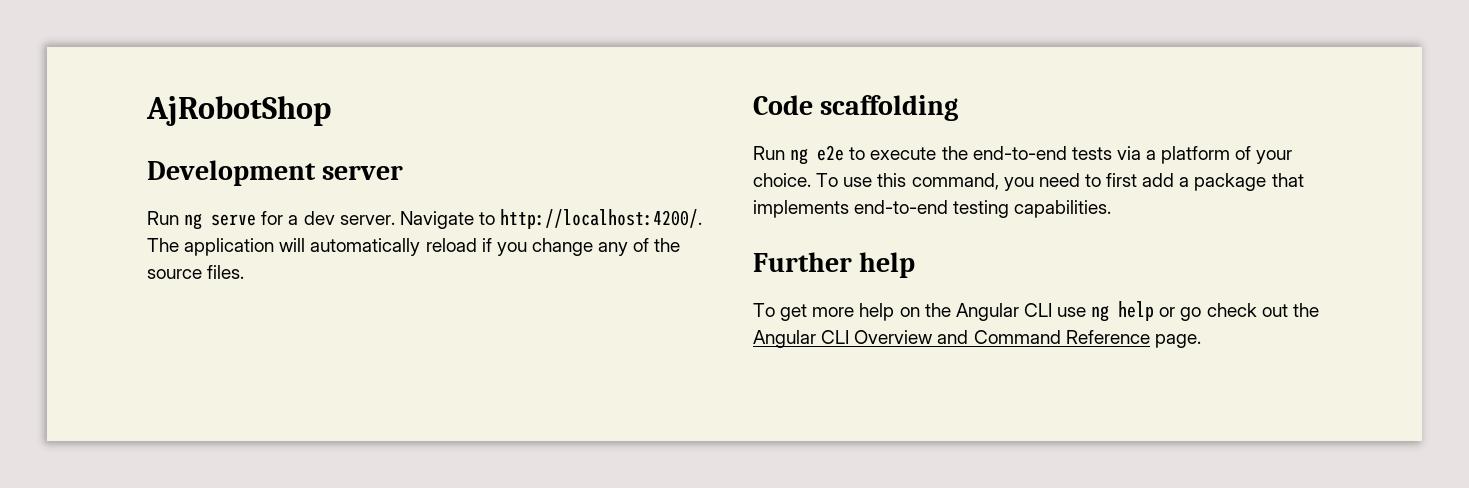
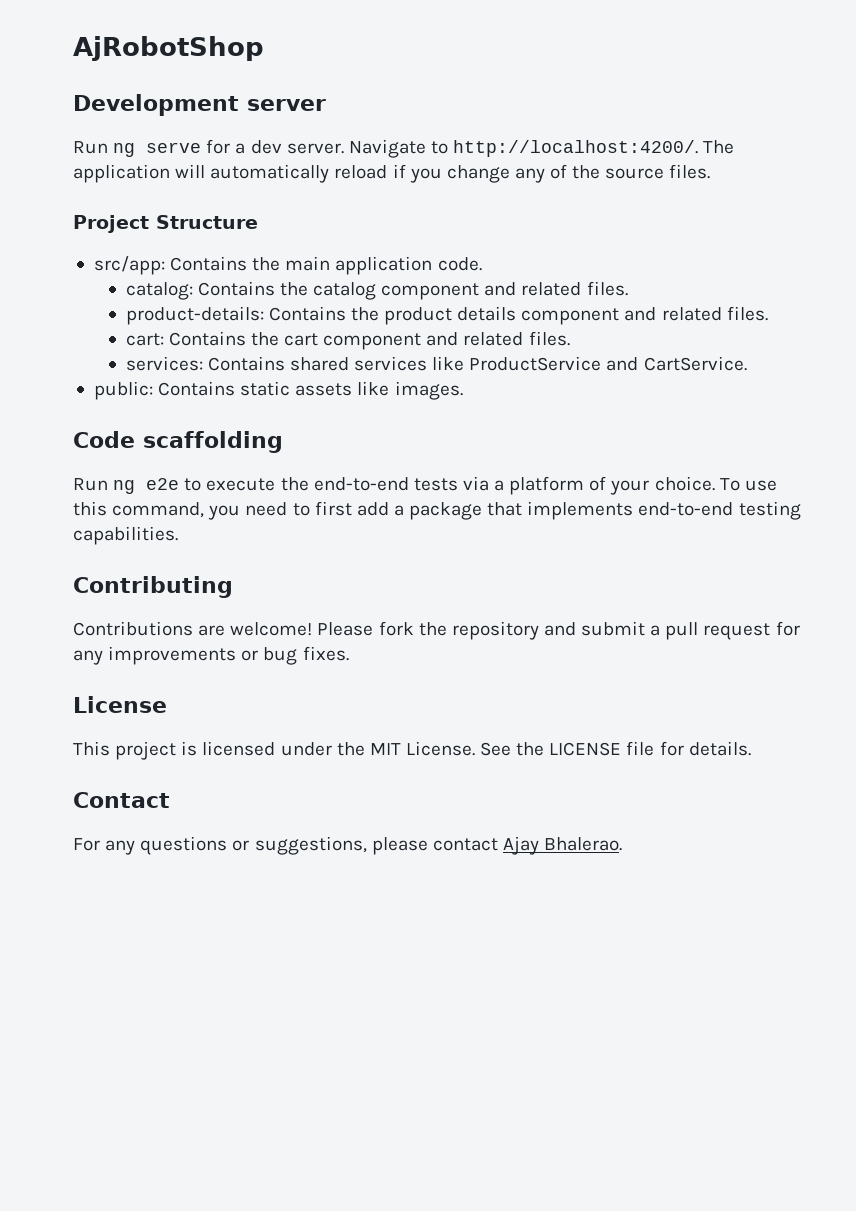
+ Project Structure
+ src/app: Contains the main application code.
+ catalog: Contains the catalog component and related files.
+ product-details: Contains the product details component and related files.
+ cart: Contains the cart component and related files.
+ services: Contains shared services like ProductService and CartService.
+ public: Contains static assets like images.
- Further help
- To get more help on the Angular CLI use ng help or go check out the Angular CLI Overview and Command Reference page.
+ Contributing
+ Contributions are welcome! Please fork the repository and submit a pull request for any improvements or bug fixes.
+ License
+ This project is licensed under the MIT License. See the LICENSE file for details.
+ Contact
+ For any questions or suggestions, please contact Ajay Bhalerao.

